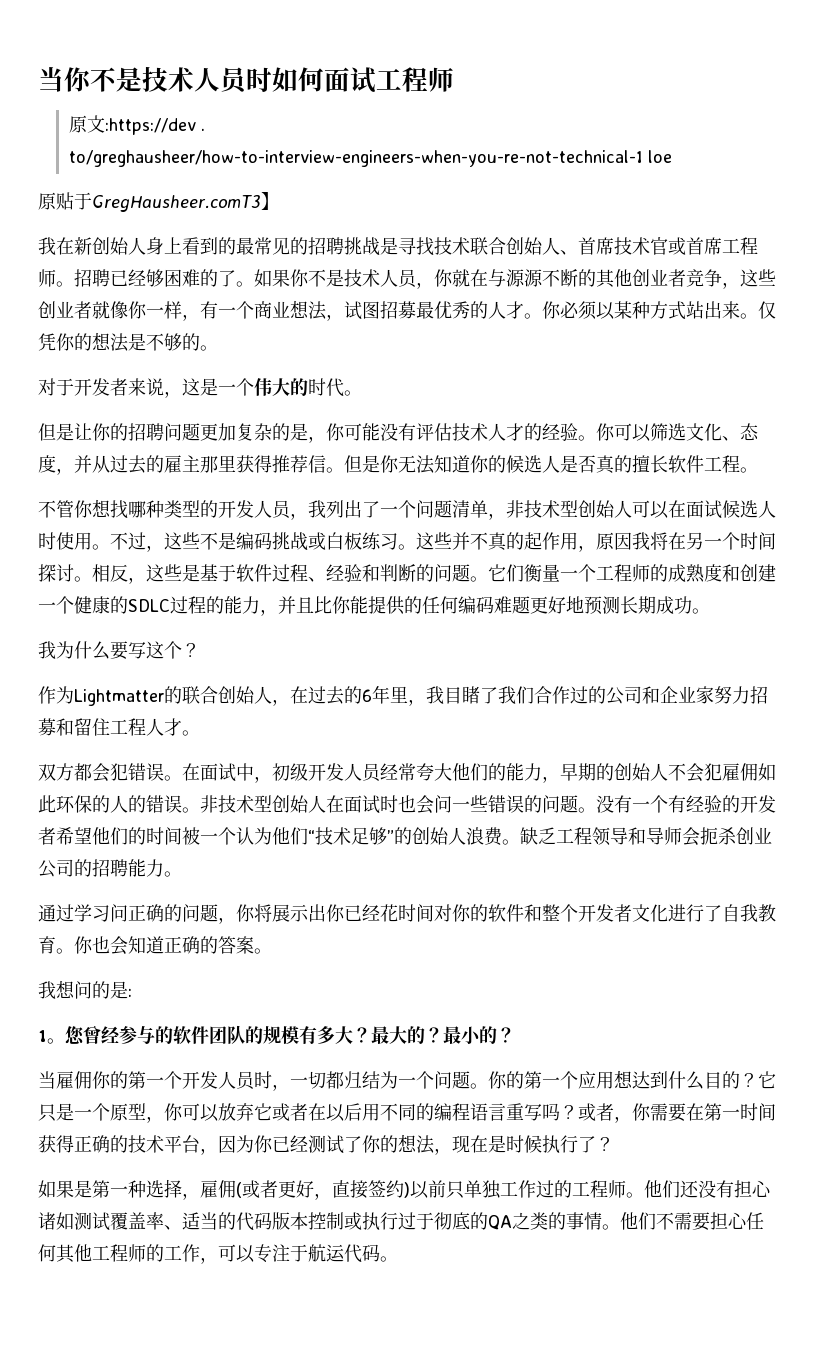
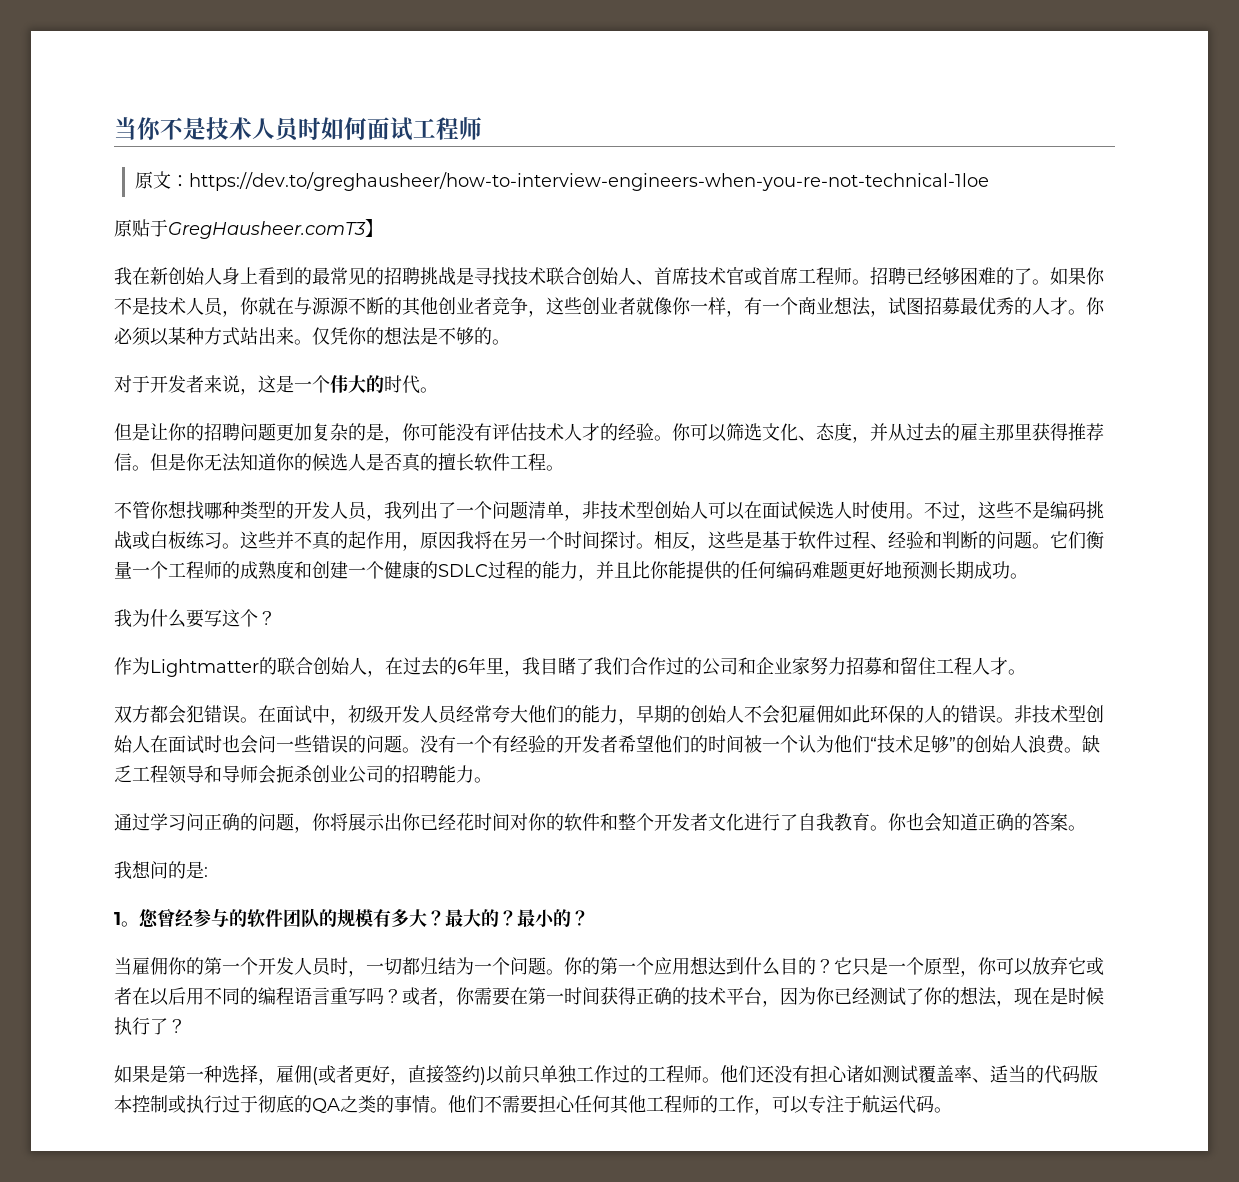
- 原文:https://dev . to/greghausheer/how-to-interview-engineers-when-you-re-not-technical-1 loe
+ 原文：https://dev.to/greghausheer/how-to-interview-engineers-when-you-re-not-technical-1loe

